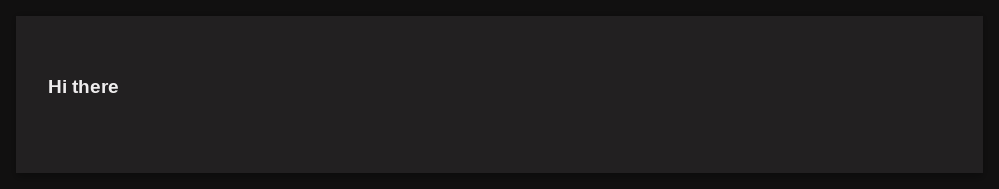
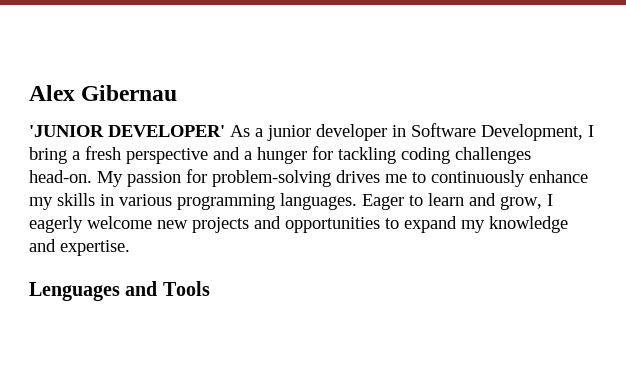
- Hi there
+ Alex Gibernau
+ 'JUNIOR DEVELOPER' As a junior developer in Software Development, I bring a fresh perspective and a hunger for tackling coding challenges head-on. My passion for problem-solving drives me to continuously enhance my skills in various programming languages. Eager to learn and grow, I eagerly welcome new projects and opportunities to expand my knowledge and expertise.
+ Lenguages and Tools

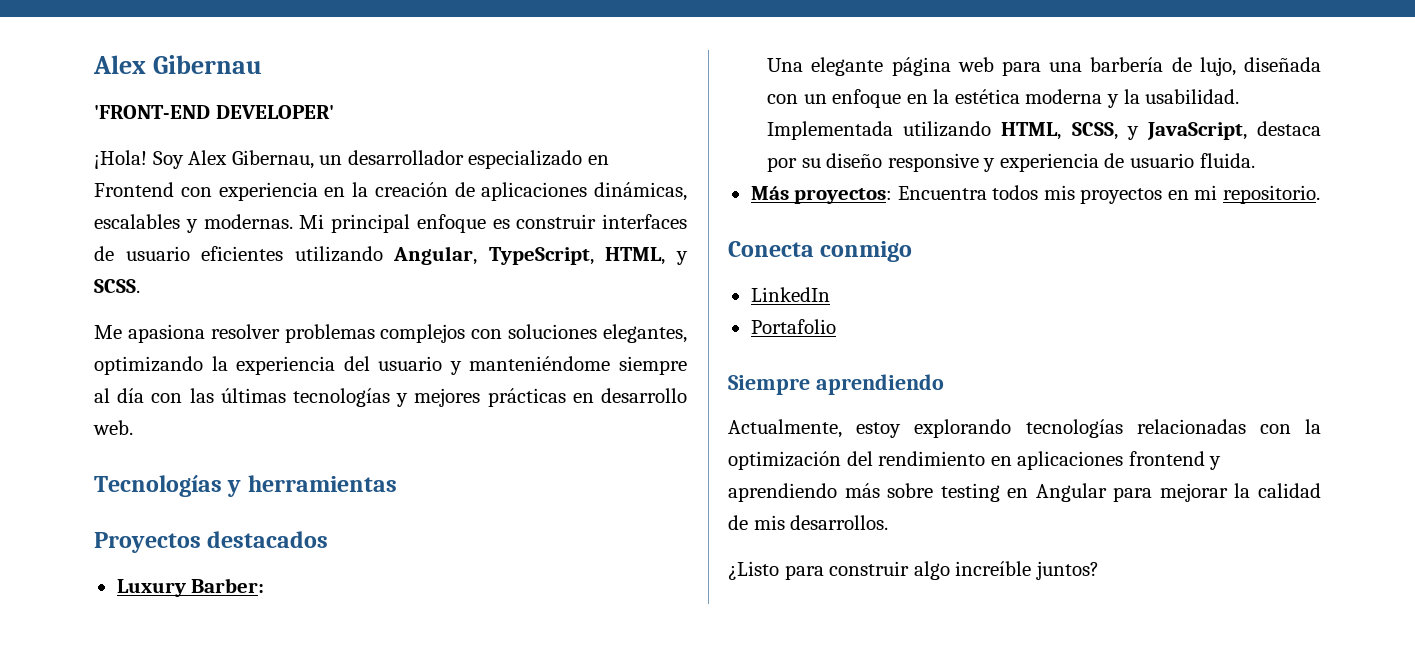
- 'JUNIOR DEVELOPER' As a junior developer in Software Development, I bring a fresh perspective and a hunger for tackling coding challenges head-on. My passion for problem-solving drives me to continuously enhance my skills in various programming languages. Eager to learn and grow, I eagerly welcome new projects and opportunities to expand my knowledge and expertise.
- Lenguages and Tools
+ 'FRONT-END DEVELOPER'
+ ¡Hola! Soy Alex Gibernau, un desarrollador especializado en Frontend con experiencia en la creación de aplicaciones dinámicas, escalables y modernas. Mi principal enfoque es construir interfaces de usuario eficientes utilizando Angular, TypeScript, HTML, y SCSS.
+ Me apasiona resolver problemas complejos con soluciones elegantes, optimizando la experiencia del usuario y manteniéndome siempre al día con las últimas tecnologías y mejores prácticas en desarrollo web.
+ Tecnologías y herramientas
+ Proyectos destacados
+ Luxury Barber:
+ Una elegante página web para una barbería de lujo, diseñada con un enfoque en la estética moderna y la usabilidad. Implementada utilizando HTML, SCSS, y JavaScript, destaca por su diseño responsive y experiencia de usuario fluida.
+ Más proyectos: Encuentra todos mis proyectos en mi repositorio.
+ Conecta conmigo
+ LinkedIn
+ Portafolio
+ Siempre aprendiendo
+ Actualmente, estoy explorando tecnologías relacionadas con la optimización del rendimiento en aplicaciones frontend y aprendiendo más sobre testing en Angular para mejorar la calidad de mis desarrollos.
+ ¿Listo para construir algo increíble juntos?

